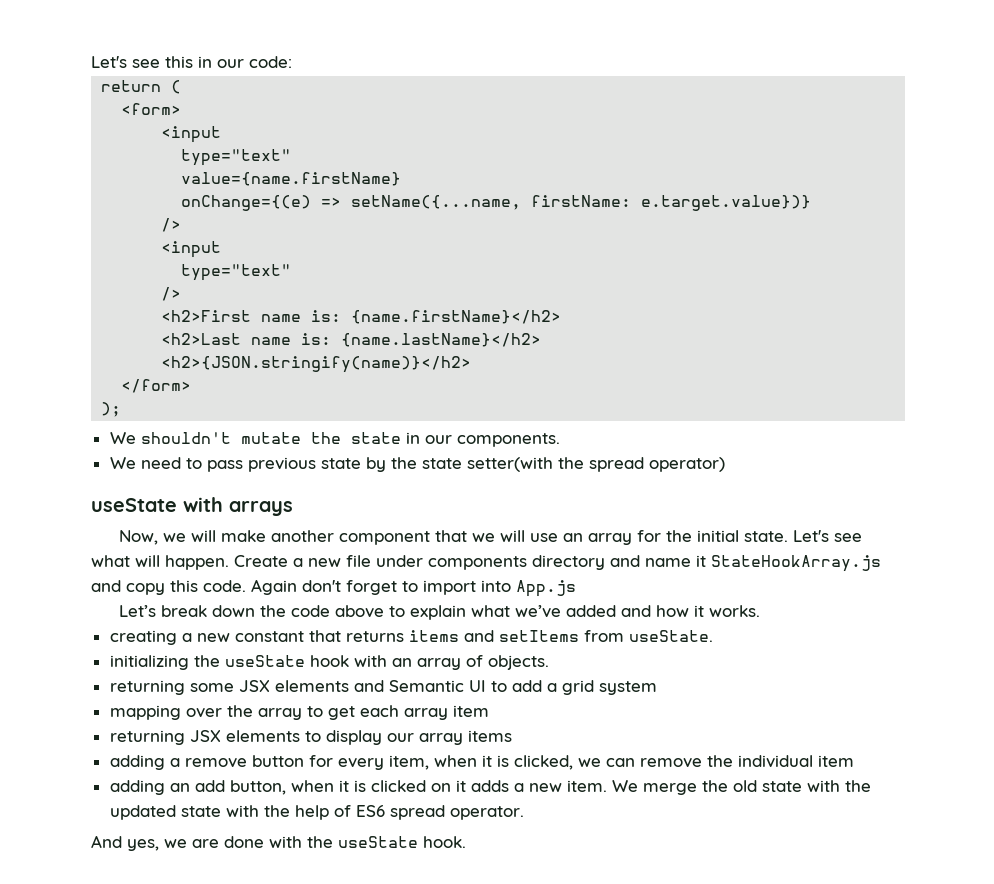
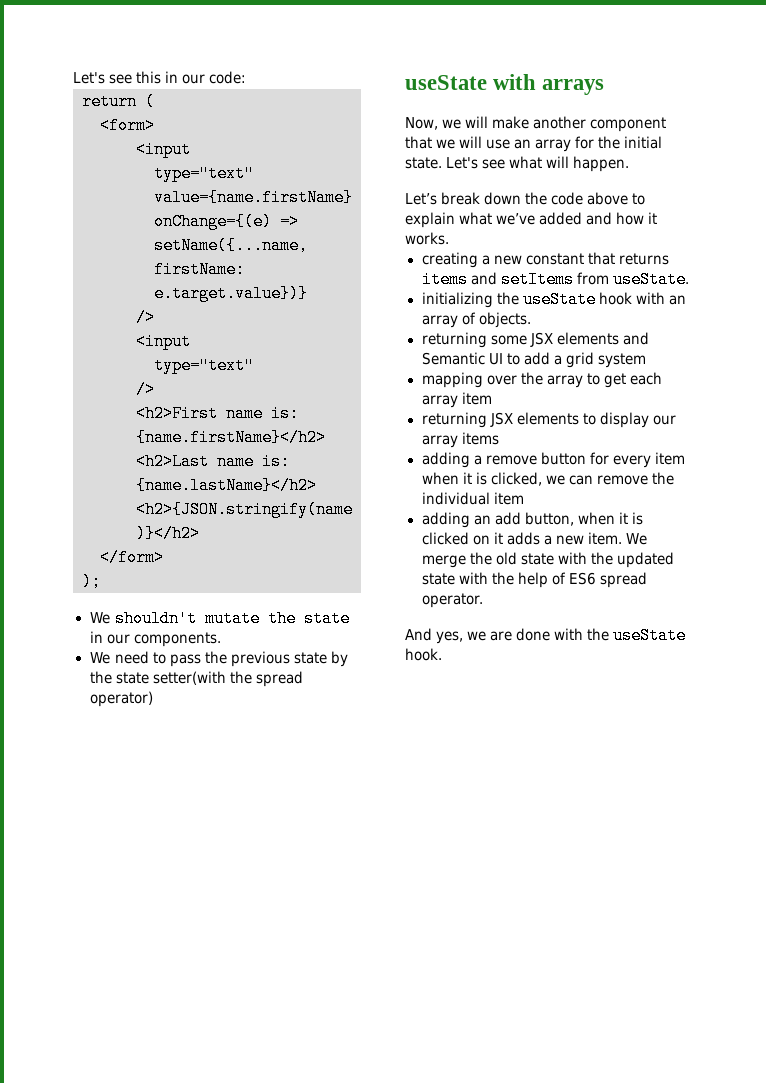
- We need to pass previous state by the state setter(with the spread operator)
+ We need to pass the previous state by the state setter(with the spread operator)
- Create a new file under components directory and name it StateHookArray.js and copy this code. Again don't forget to import into App.js
- adding a remove button for every item, when it is clicked, we can remove the individual item
+ adding a remove button for every item when it is clicked, we can remove the individual item

